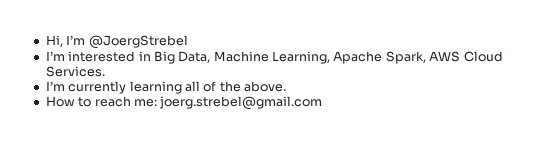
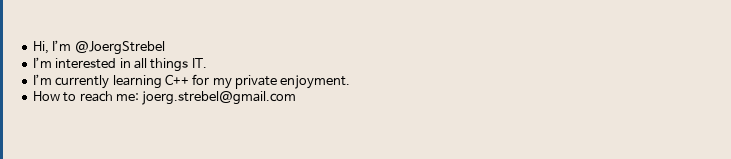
- I’m interested in Big Data, Machine Learning, Apache Spark, AWS Cloud Services.
- I’m currently learning all of the above.
+ I’m interested in all things IT.
+ I’m currently learning C++ for my private enjoyment.

